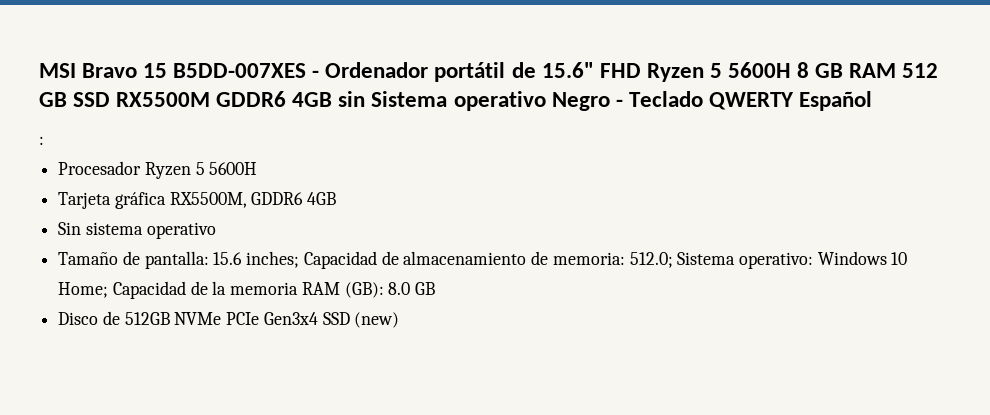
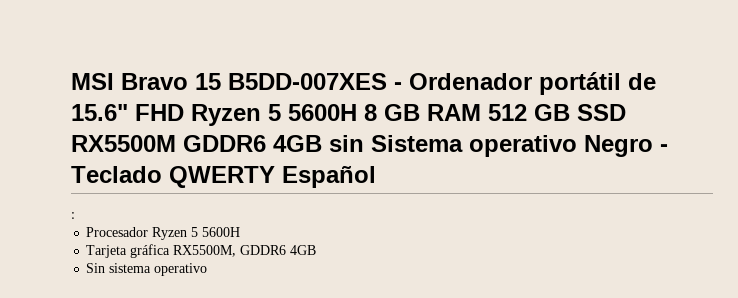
- Tamaño de pantalla: 15.6 inches; Capacidad de almacenamiento de memoria: 512.0; Sistema operativo: Windows 10 Home; Capacidad de la memoria RAM (GB): 8.0 GB
- Disco de 512GB NVMe PCIe Gen3x4 SSD (new)

